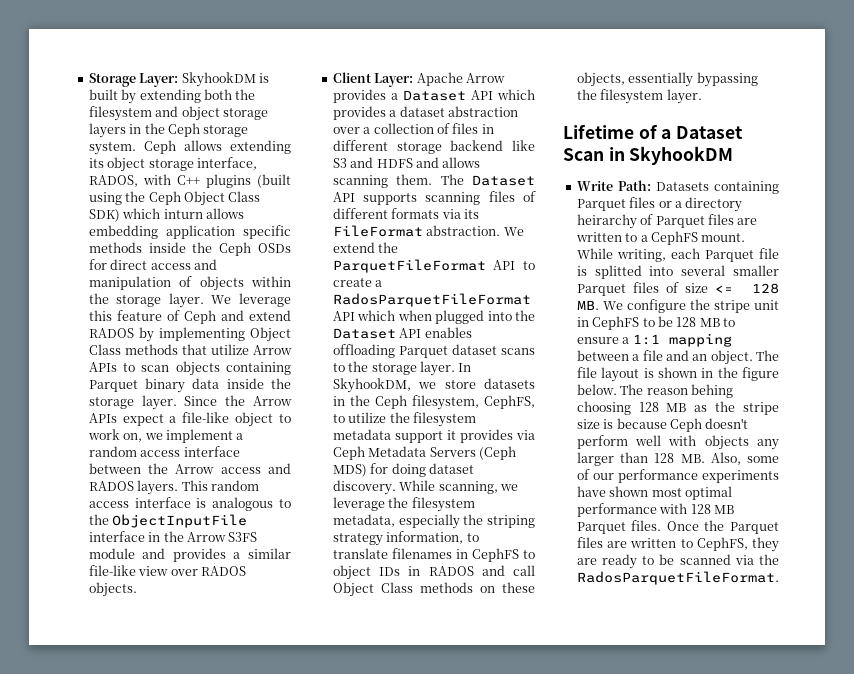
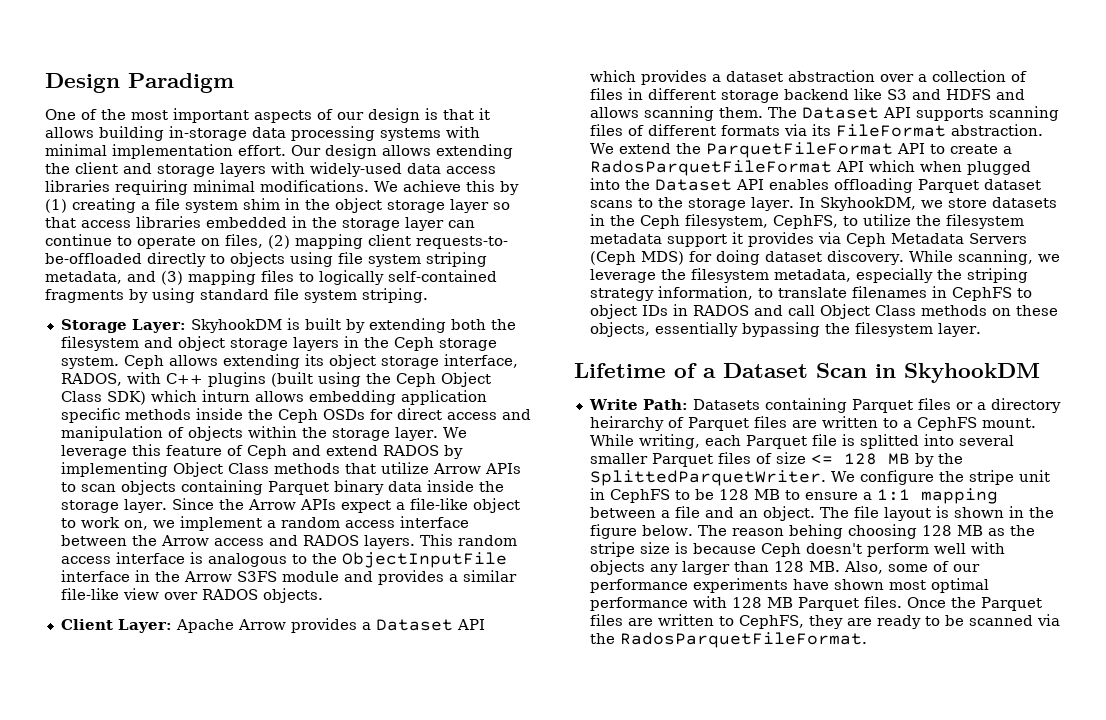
+ Design Paradigm
+ One of the most important aspects of our design is that it allows building in-storage data processing systems with minimal implementation effort. Our design allows extending the client and storage layers with widely-used data access libraries requiring minimal modifications. We achieve this by (1) creating a file system shim in the object storage layer so that access libraries embedded in the storage layer can continue to operate on files, (2) mapping client requests-to- be-offloaded directly to objects using file system striping metadata, and (3) mapping files to logically self-contained fragments by using standard file system striping.
- While writing, each Parquet file is splitted into several smaller Parquet files of size <= 128 MB. We configure the stripe unit in CephFS to be 128 MB to ensure a 1:1 mapping between a file and an object.
+ While writing, each Parquet file is splitted into several smaller Parquet files of size <= 128 MB by the SplittedParquetWriter. We configure the stripe unit in CephFS to be 128 MB to ensure a 1:1 mapping between a file and an object.

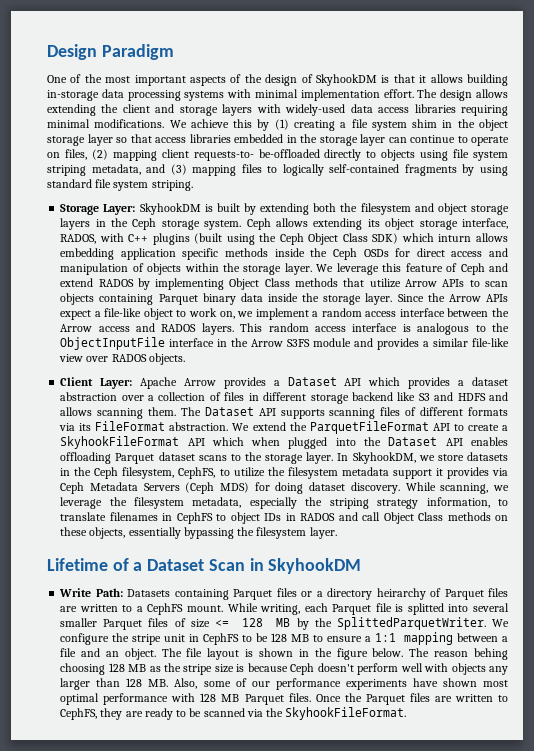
- One of the most important aspects of our design is that it allows building in-storage data processing systems with minimal implementation effort.
+ One of the most important aspects of the design of SkyhookDM is that it allows building in-storage data processing systems with minimal implementation effort.
- Our design allows extending the client and storage layers with widely-used data access libraries requiring minimal modifications.
+ The design allows extending the client and storage layers with widely-used data access libraries requiring minimal modifications.
- We extend the ParquetFileFormat API to create a RadosParquetFileFormat API which when plugged into the Dataset API enables offloading Parquet dataset scans to the storage layer.
+ We extend the ParquetFileFormat API to create a SkyhookFileFormat API which when plugged into the Dataset API enables offloading Parquet dataset scans to the storage layer.
- Once the Parquet files are written to CephFS, they are ready to be scanned via the RadosParquetFileFormat.
+ Once the Parquet files are written to CephFS, they are ready to be scanned via the SkyhookFileFormat.

